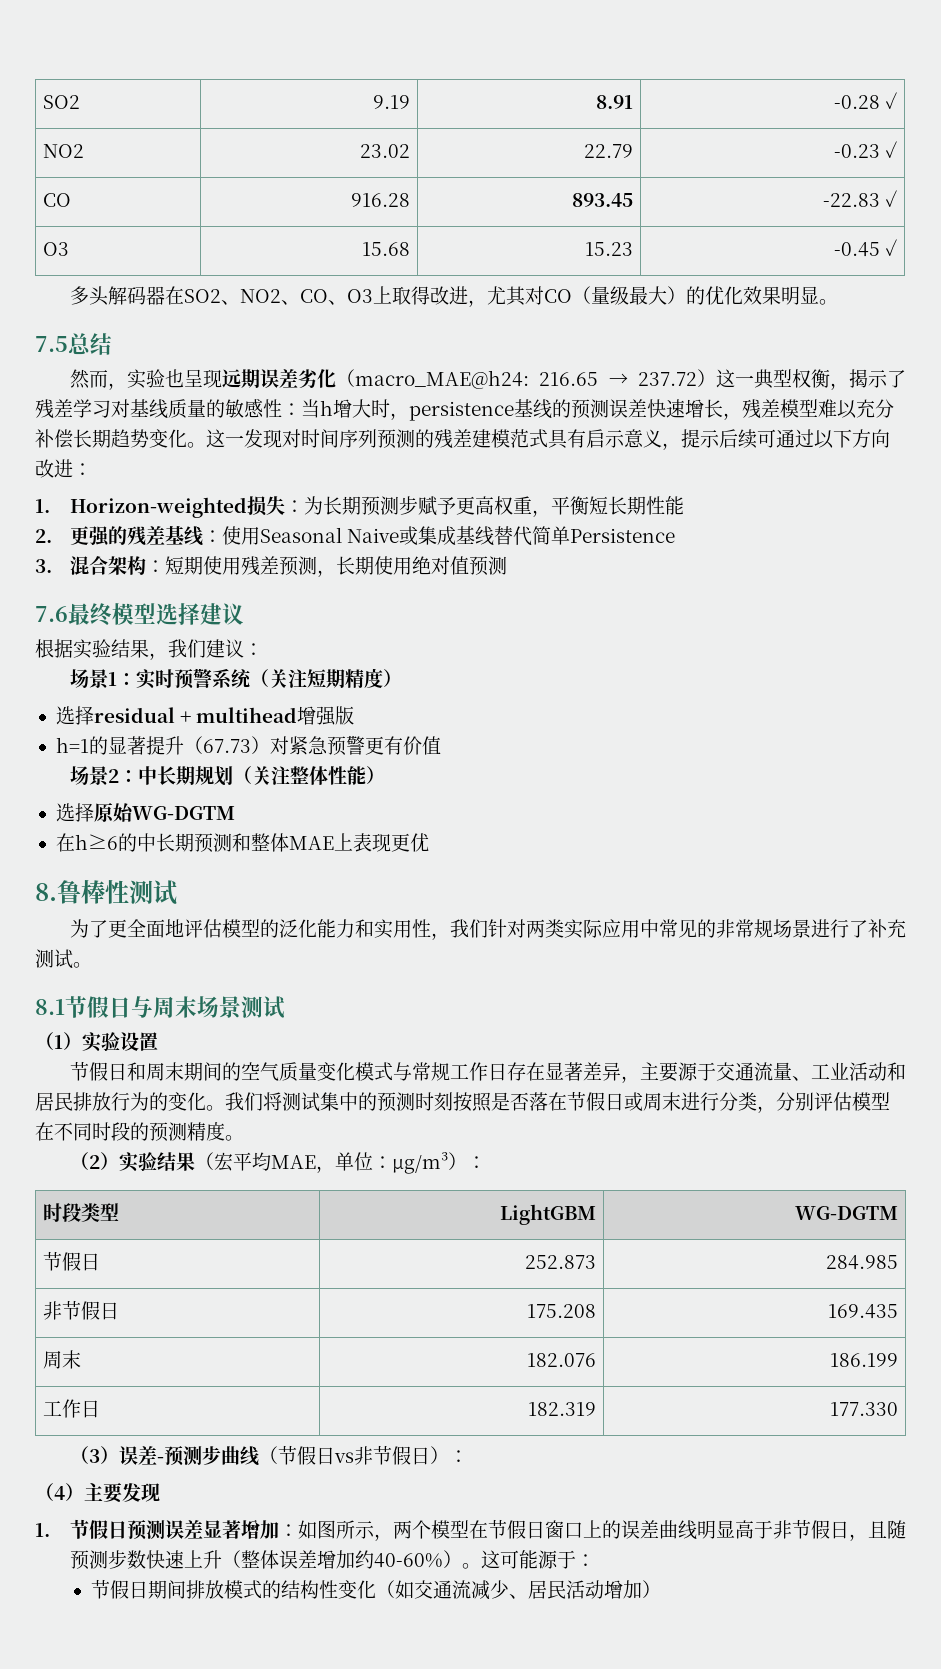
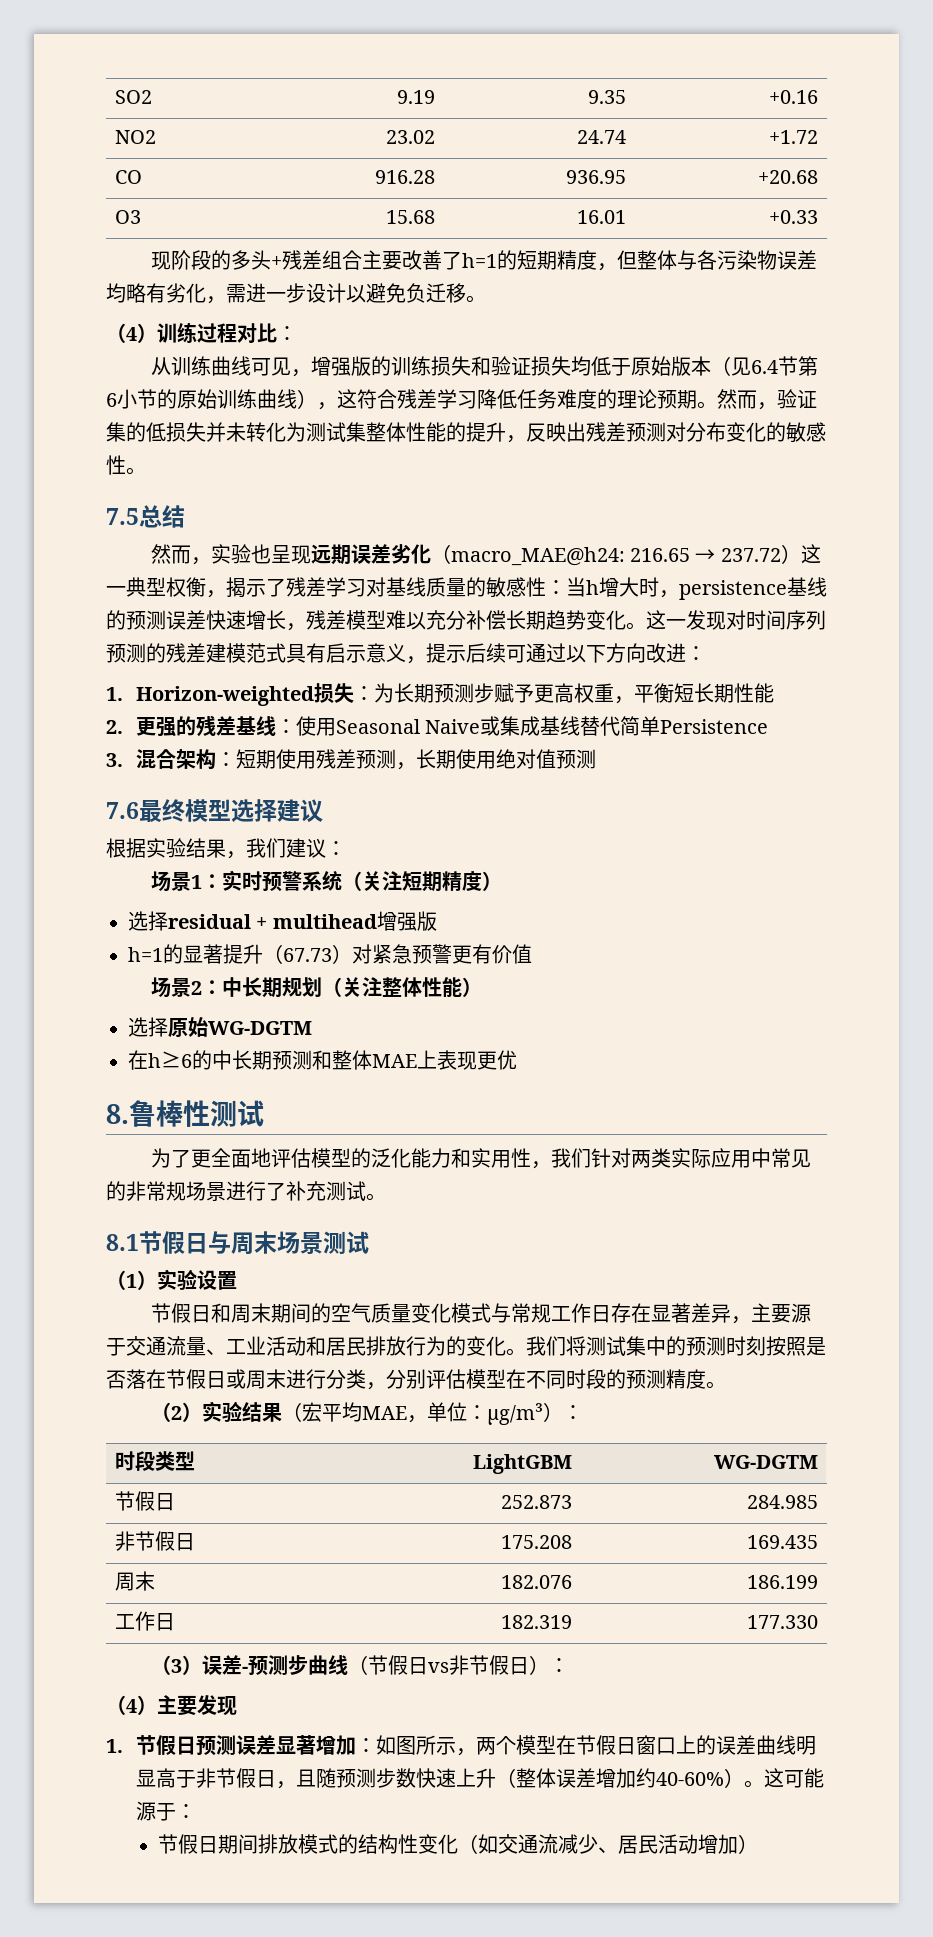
- SO2 | 9.19 | 8.91 | -0.28 ✓
+ SO2 | 9.19 | 9.35 | +0.16
- NO2 | 23.02 | 22.79 | -0.23 ✓
+ NO2 | 23.02 | 24.74 | +1.72
- CO | 916.28 | 893.45 | -22.83 ✓
+ CO | 916.28 | 936.95 | +20.68
- O3 | 15.68 | 15.23 | -0.45 ✓
- 多头解码器在SO2、NO2、CO、O3上取得改进，尤其对CO（量级最大）的优化效果明显。
+ O3 | 15.68 | 16.01 | +0.33
+ 现阶段的多头+残差组合主要改善了h=1的短期精度，但整体与各污染物误差均略有劣化，需进一步设计以避免负迁移。
+ （4）训练过程对比：
+ 从训练曲线可见，增强版的训练损失和验证损失均低于原始版本（见6.4节第6小节的原始训练曲线），这符合残差学习降低任务难度的理论预期。然而，验证集的低损失并未转化为测试集整体性能的提升，反映出残差预测对分布变化的敏感性。

